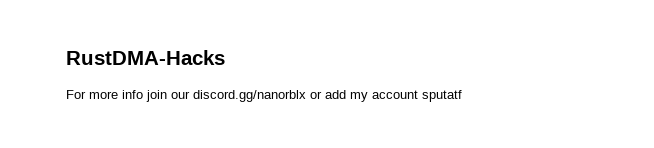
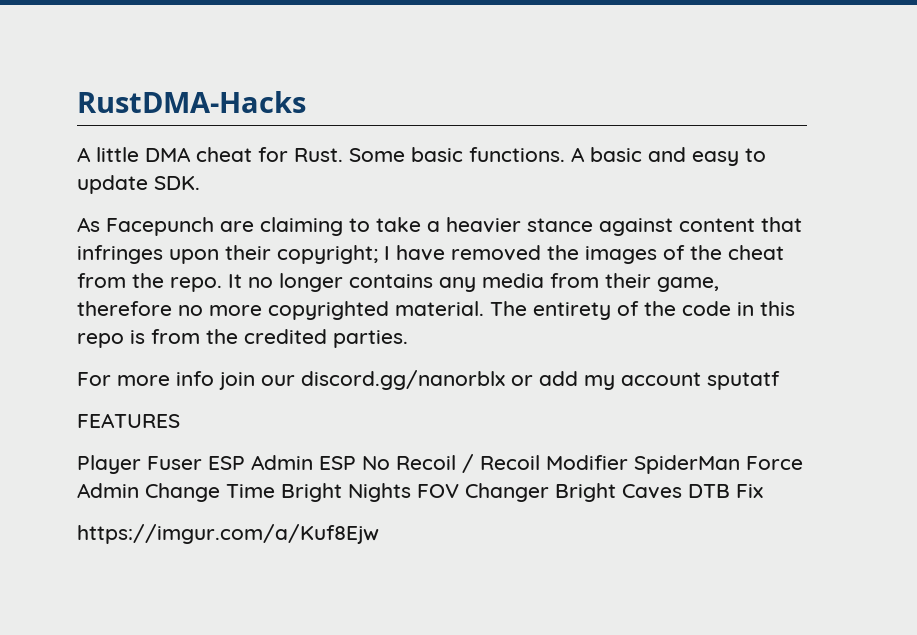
+ A little DMA cheat for Rust. Some basic functions. A basic and easy to update SDK.
+ As Facepunch are claiming to take a heavier stance against content that infringes upon their copyright; I have removed the images of the cheat from the repo. It no longer contains any media from their game, therefore no more copyrighted material. The entirety of the code in this repo is from the credited parties.
+ FEATURES
+ Player Fuser ESP Admin ESP No Recoil / Recoil Modifier SpiderMan Force Admin Change Time Bright Nights FOV Changer Bright Caves DTB Fix
+ https://imgur.com/a/Kuf8Ejw

